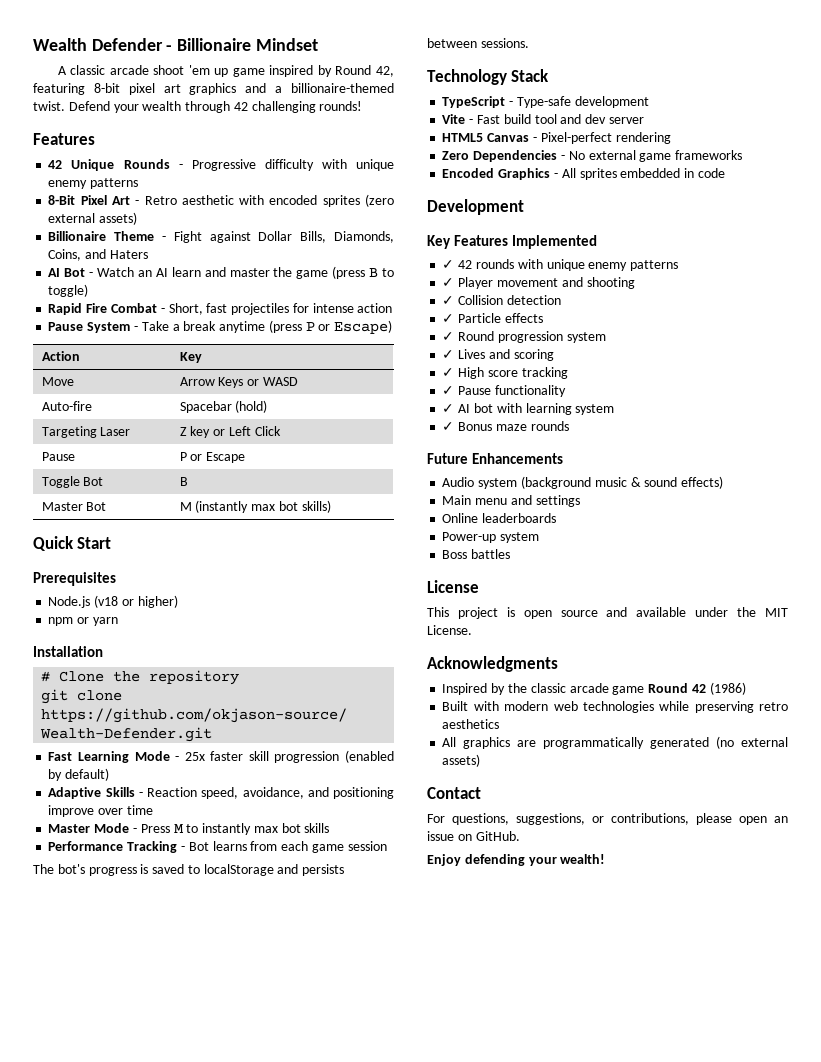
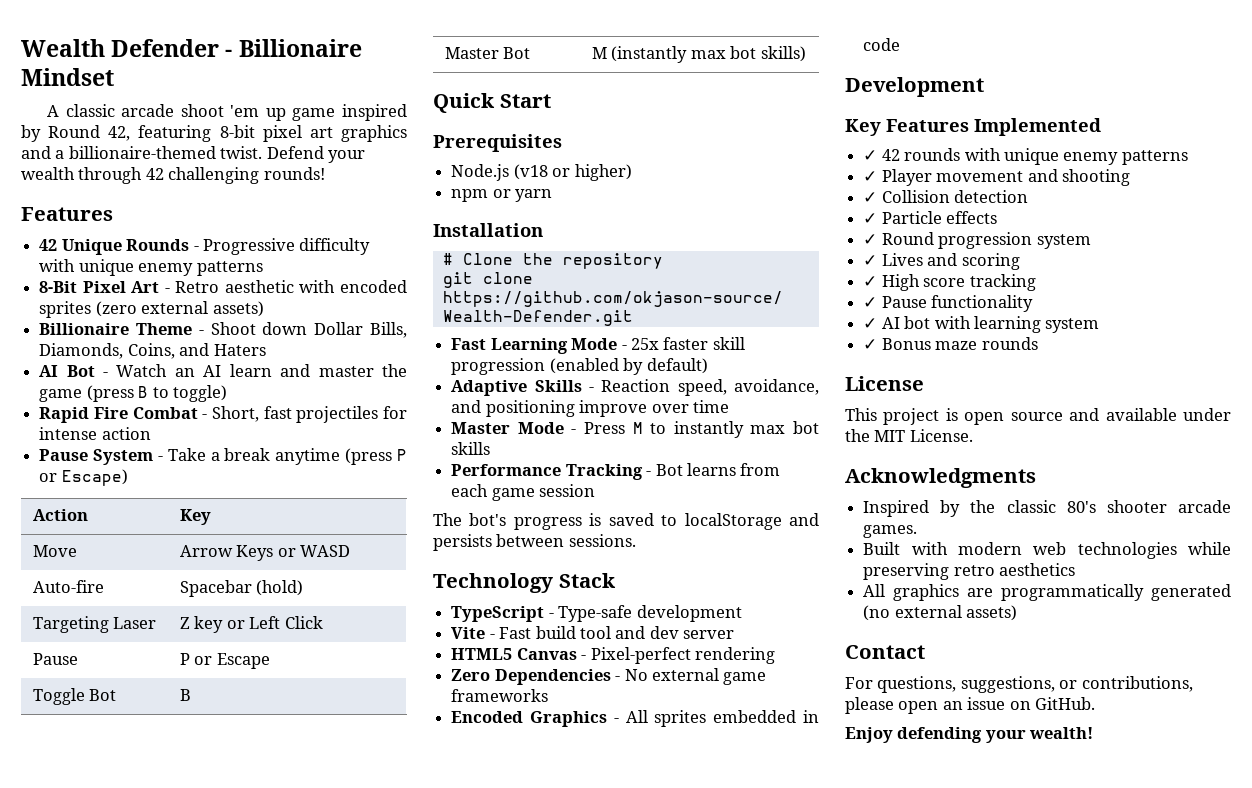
- Billionaire Theme - Fight against Dollar Bills, Diamonds, Coins, and Haters
+ Billionaire Theme - Shoot down Dollar Bills, Diamonds, Coins, and Haters
- Future Enhancements
- Audio system (background music & sound effects)
- Main menu and settings
- Online leaderboards
- Power-up system
- Boss battles
- Inspired by the classic arcade game Round 42 (1986)
+ Inspired by the classic 80's shooter arcade games.

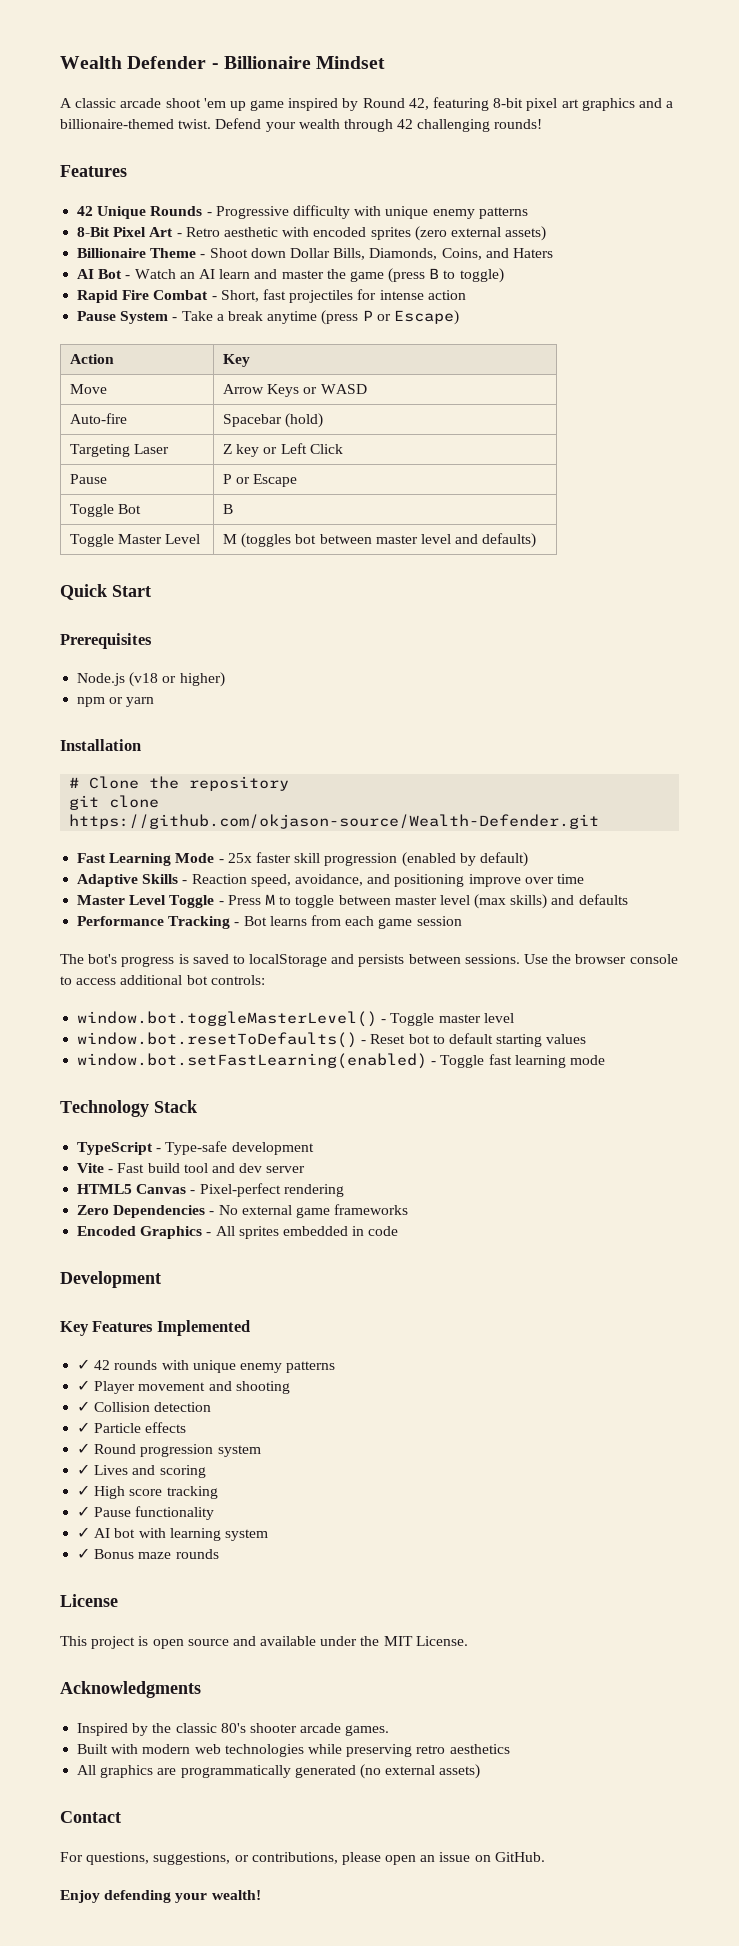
- Master Bot | M (instantly max bot skills)
+ Toggle Master Level | M (toggles bot between master level and defaults)
- Master Mode - Press M to instantly max bot skills
+ Master Level Toggle - Press M to toggle between master level (max skills) and defaults
+ Use the browser console to access additional bot controls:
+ window.bot.toggleMasterLevel() - Toggle master level
+ window.bot.resetToDefaults() - Reset bot to default starting values
+ window.bot.setFastLearning(enabled) - Toggle fast learning mode

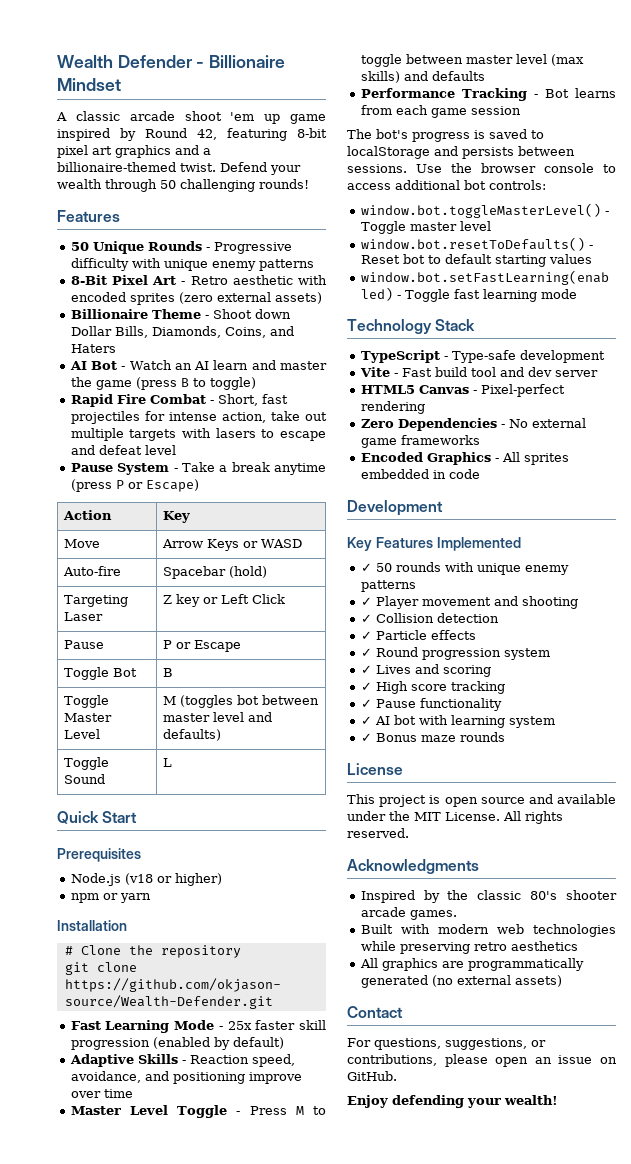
- Defend your wealth through 42 challenging rounds!
+ Defend your wealth through 50 challenging rounds!
- 42 Unique Rounds - Progressive difficulty with unique enemy patterns
+ 50 Unique Rounds - Progressive difficulty with unique enemy patterns
- Rapid Fire Combat - Short, fast projectiles for intense action
+ Rapid Fire Combat - Short, fast projectiles for intense action, take out multiple targets with lasers to escape and defeat level
+ Toggle Sound | L
- ✓ 42 rounds with unique enemy patterns
+ ✓ 50 rounds with unique enemy patterns
+ All rights reserved.

